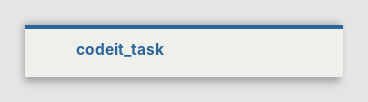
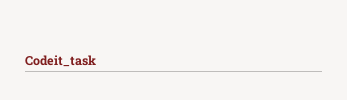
- codeit_task
+ Codeit_task

